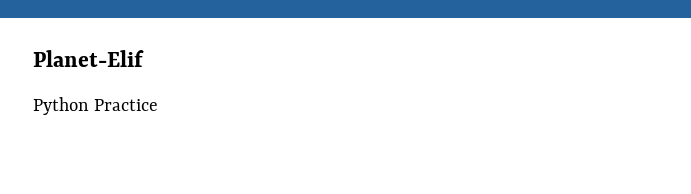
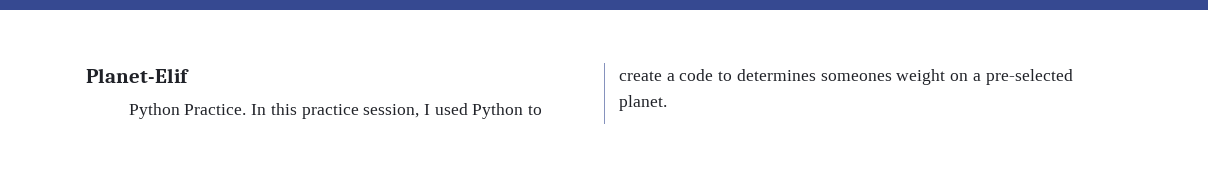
- Python Practice
+ Python Practice. In this practice session, I used Python to create a code to determines someones weight on a pre-selected planet.

